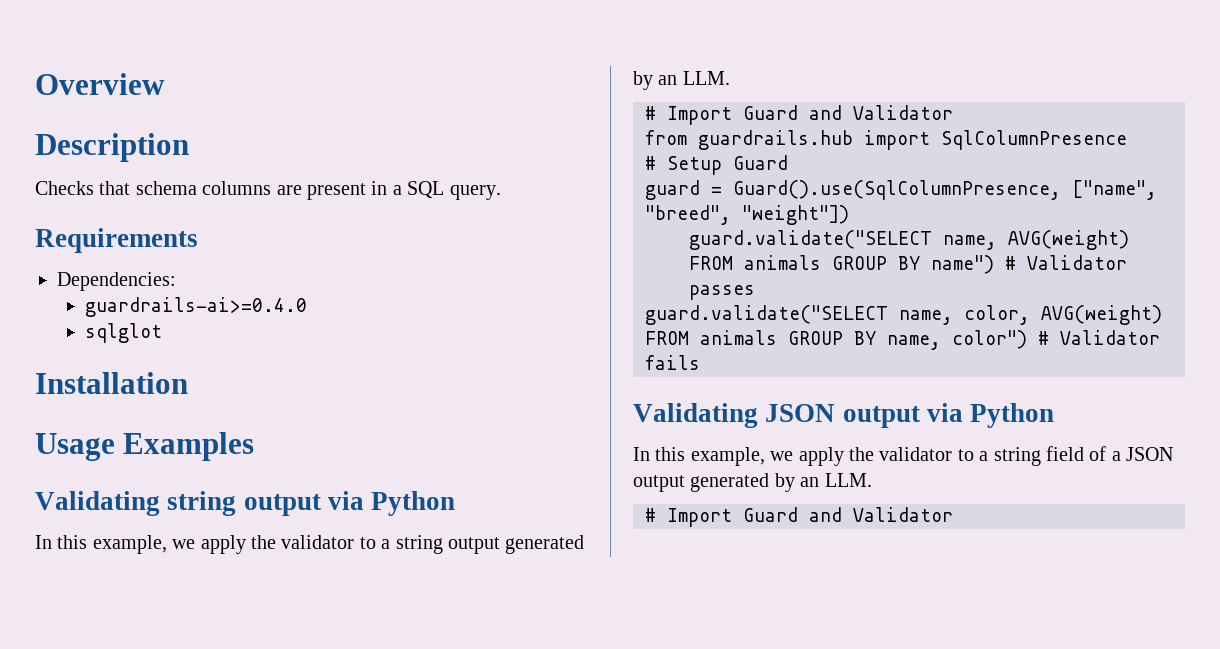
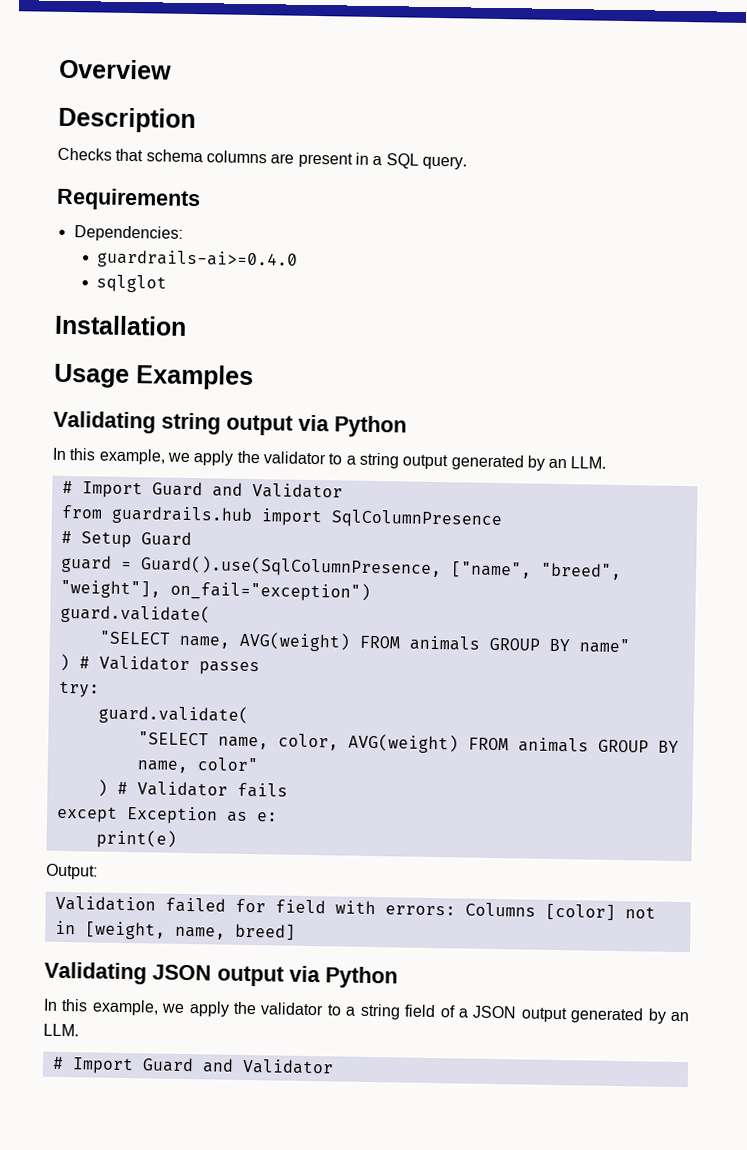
- guard = Guard().use(SqlColumnPresence, ["name", "breed", "weight"])
- guard.validate("SELECT name, AVG(weight) FROM animals GROUP BY name") # Validator passes
+ guard = Guard().use(SqlColumnPresence, ["name", "breed", "weight"], on_fail="exception")
+ guard.validate(
+ "SELECT name, AVG(weight) FROM animals GROUP BY name"
+ ) # Validator passes
- guard.validate("SELECT name, color, AVG(weight) FROM animals GROUP BY name, color") # Validator fails
+ try:
+ guard.validate(
+ "SELECT name, color, AVG(weight) FROM animals GROUP BY name, color"
+ ) # Validator fails
+ except Exception as e:
+ print(e)
+ Output:
+ Validation failed for field with errors: Columns [color] not in [weight, name, breed]

